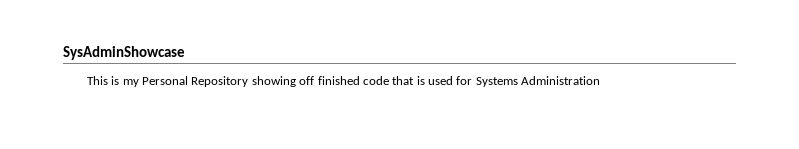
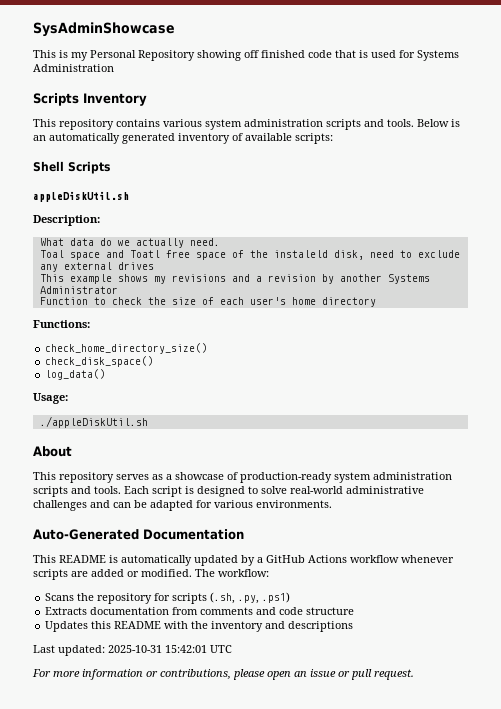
+ Scripts Inventory
+ This repository contains various system administration scripts and tools. Below is an automatically generated inventory of available scripts:
+ Shell Scripts
+ appleDiskUtil.sh
+ Description:
+ What data do we actually need.
+ Toal space and Toatl free space of the instaleld disk, need to exclude any external drives
+ This example shows my revisions and a revision by another Systems Administrator
+ Function to check the size of each user's home directory
+ Functions:
+ check_home_directory_size()
+ check_disk_space()
+ log_data()
+ Usage:
+ ./appleDiskUtil.sh
+ About
+ This repository serves as a showcase of production-ready system administration scripts and tools. Each script is designed to solve real-world administrative challenges and can be adapted for various environments.
+ Auto-Generated Documentation
+ This README is automatically updated by a GitHub Actions workflow whenever scripts are added or modified. The workflow:
+ Scans the repository for scripts (.sh, .py, .ps1)
+ Extracts documentation from comments and code structure
+ Updates this README with the inventory and descriptions
+ Last updated: 2025-10-31 15:42:01 UTC
+ For more information or contributions, please open an issue or pull request.

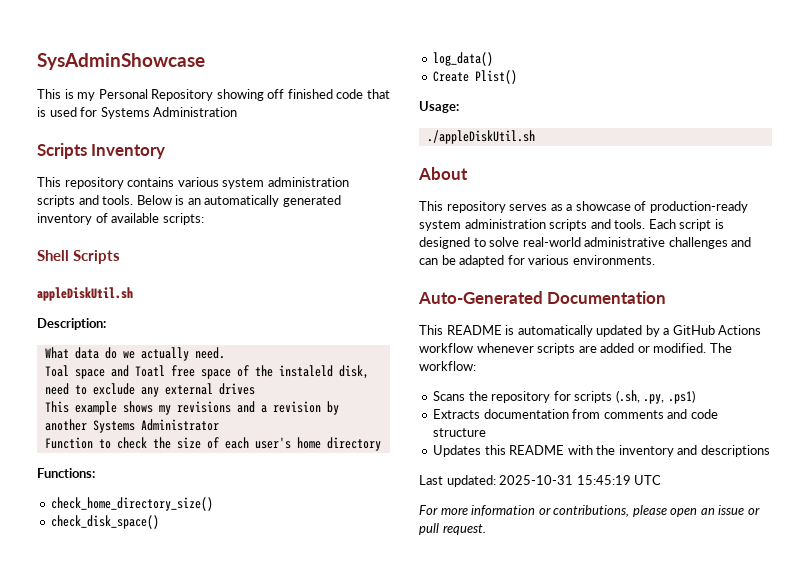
+ Create Plist()
- Last updated: 2025-10-31 15:42:01 UTC
+ Last updated: 2025-10-31 15:45:19 UTC

